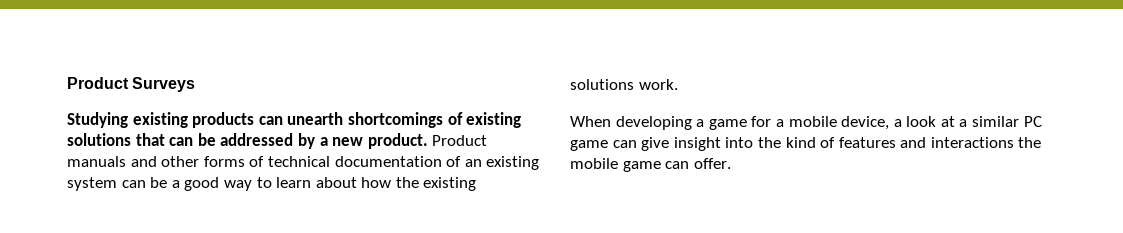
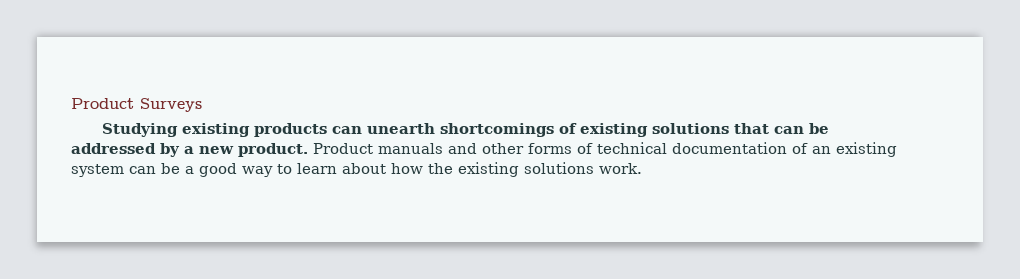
- When developing a game for a mobile device, a look at a similar PC game can give insight into the kind of features and interactions the mobile game can offer.

